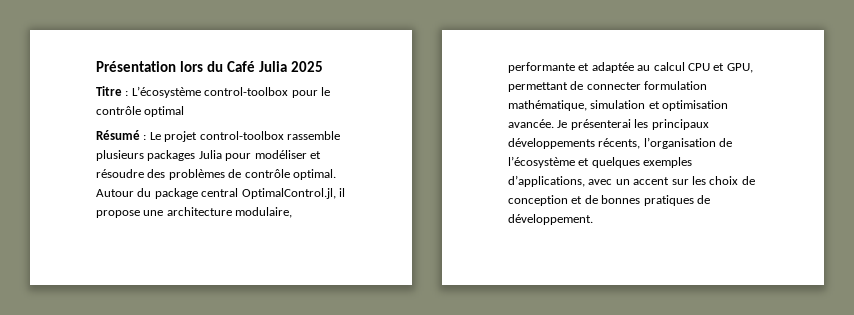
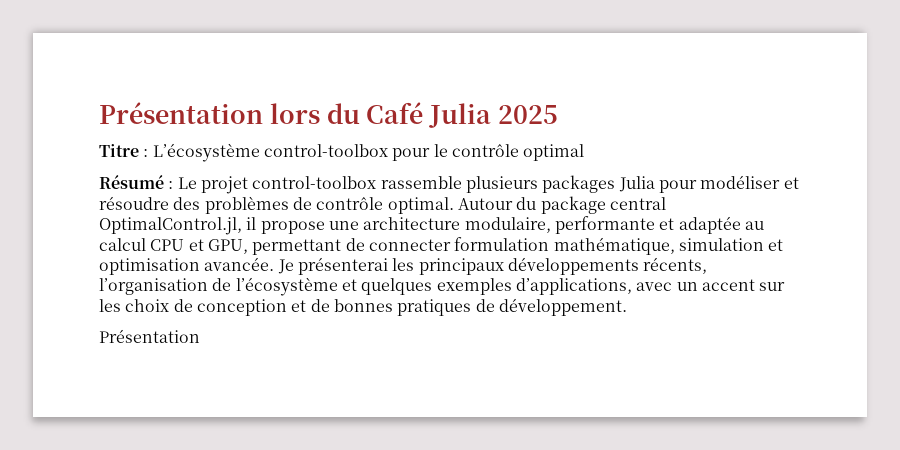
  Je présenterai les principaux développements récents, l’organisation de l’écosystème et quelques exemples d’applications, avec un accent sur les choix de conception et de bonnes pratiques de développement.
+ Présentation

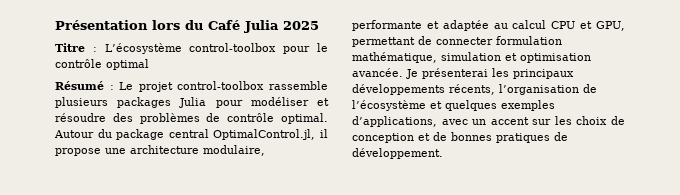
  Je présenterai les principaux développements récents, l’organisation de l’écosystème et quelques exemples d’applications, avec un accent sur les choix de conception et de bonnes pratiques de développement.
- Présentation

